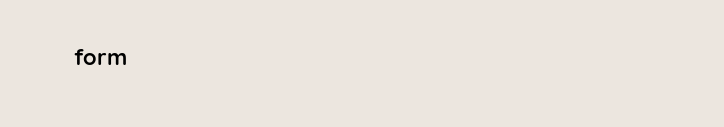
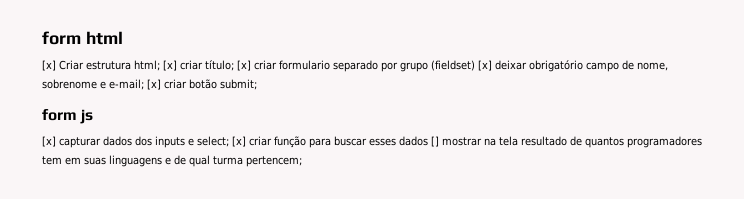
- form
+ form html
+ [x] Criar estrutura html; [x] criar título; [x] criar formulario separado por grupo (fieldset) [x] deixar obrigatório campo de nome, sobrenome e e-mail; [x] criar botão submit;
+ form js
+ [x] capturar dados dos inputs e select; [x] criar função para buscar esses dados [] mostrar na tela resultado de quantos programadores tem em suas linguagens e de qual turma pertencem;

